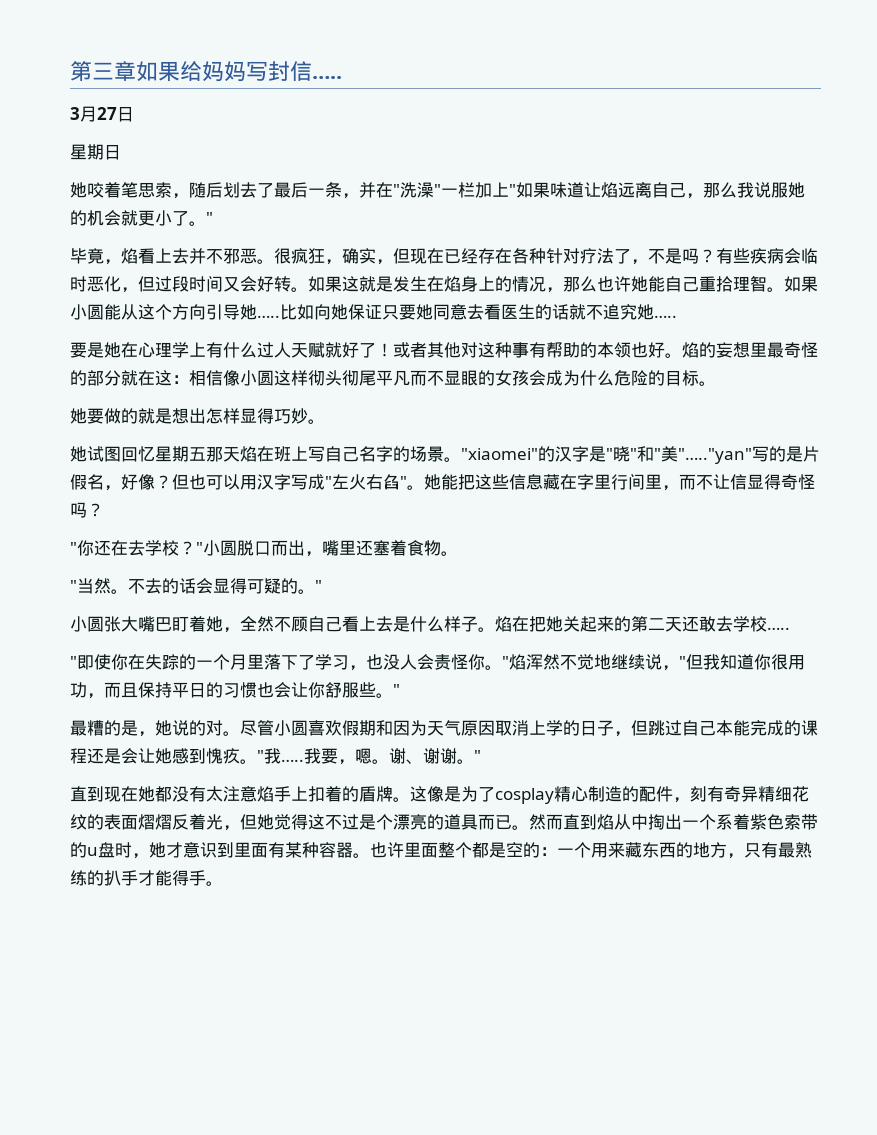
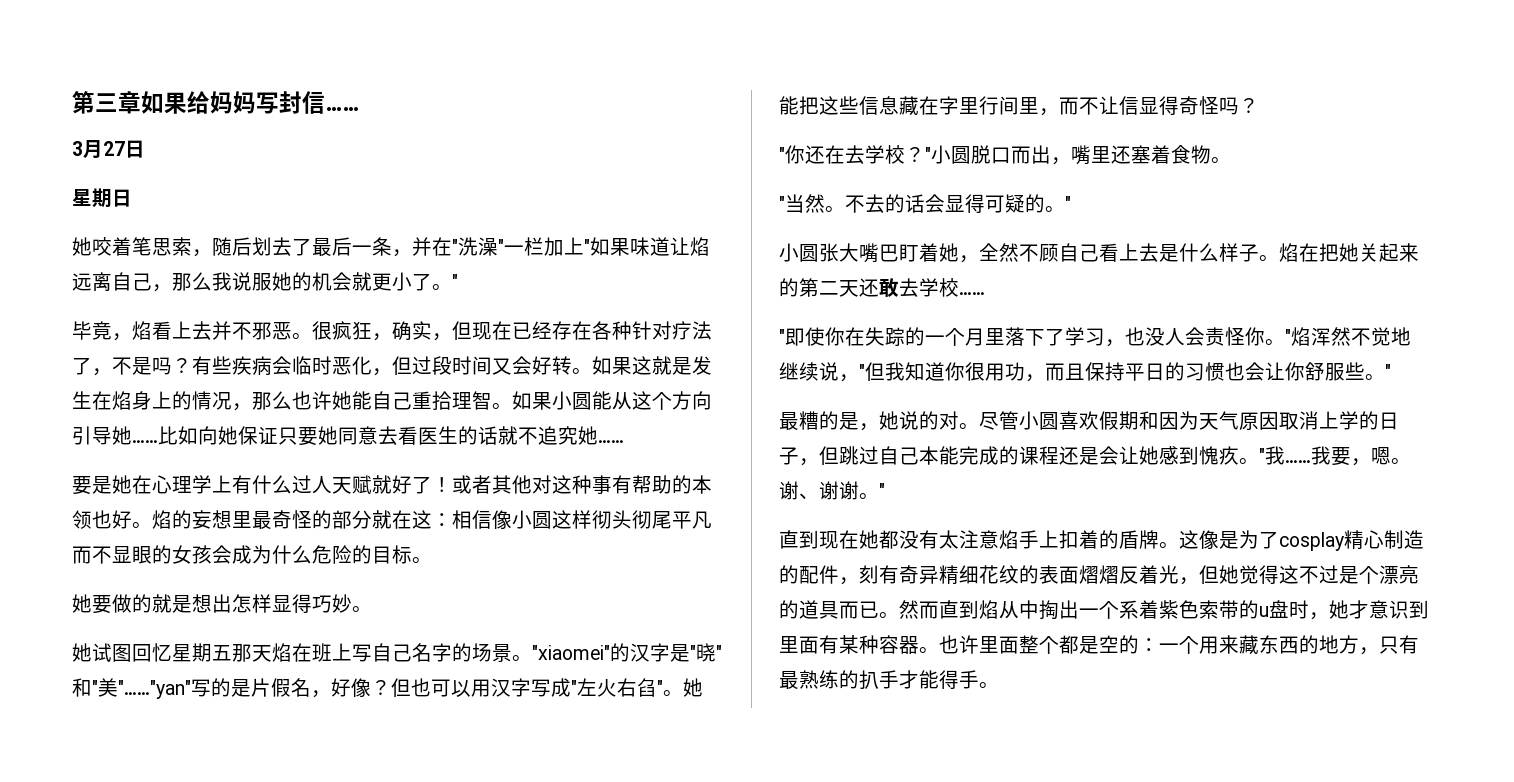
- 第三章如果给妈妈写封信…..
+ 第三章如果给妈妈写封信……
- 如果小圆能从这个方向引导她…..
+ 如果小圆能从这个方向引导她……
- 比如向她保证只要她同意去看医生的话就不追究她…..
+ 比如向她保证只要她同意去看医生的话就不追究她……
- "xiaomei"的汉字是"晓"和"美"….."yan"写的是片假名，好像？
+ "xiaomei"的汉字是"晓"和"美"……"yan"写的是片假名，好像？
- 焰在把她关起来的第二天还敢去学校…..
+ 焰在把她关起来的第二天还敢去学校……
- "我…..
+ "我……

